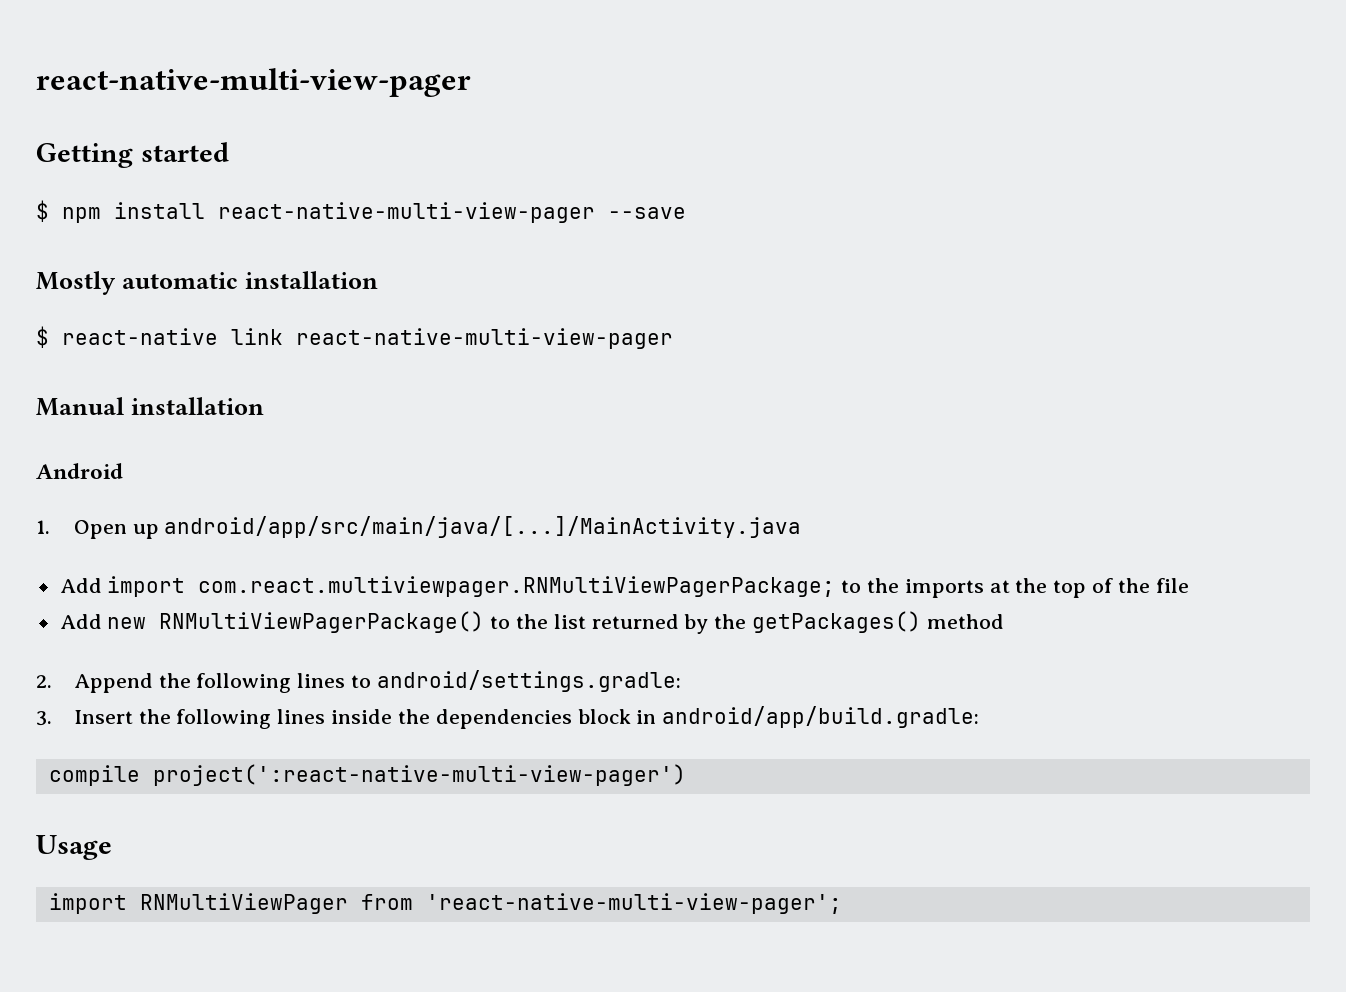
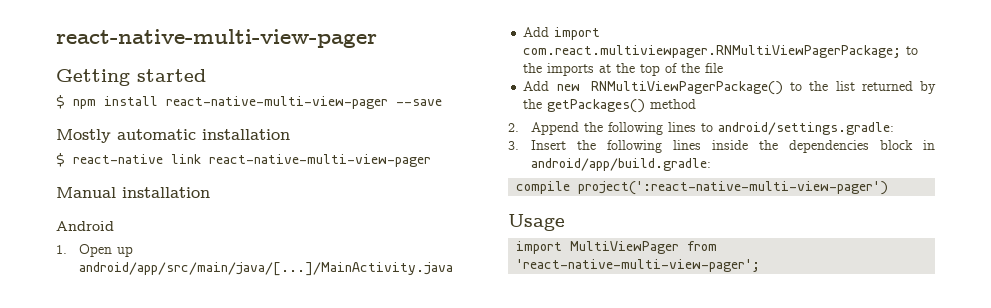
- import RNMultiViewPager from 'react-native-multi-view-pager';
+ import MultiViewPager from 'react-native-multi-view-pager';

